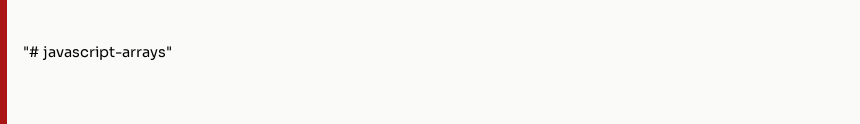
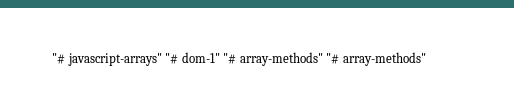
- "# javascript-arrays"
+ "# javascript-arrays" "# dom-1" "# array-methods" "# array-methods"

